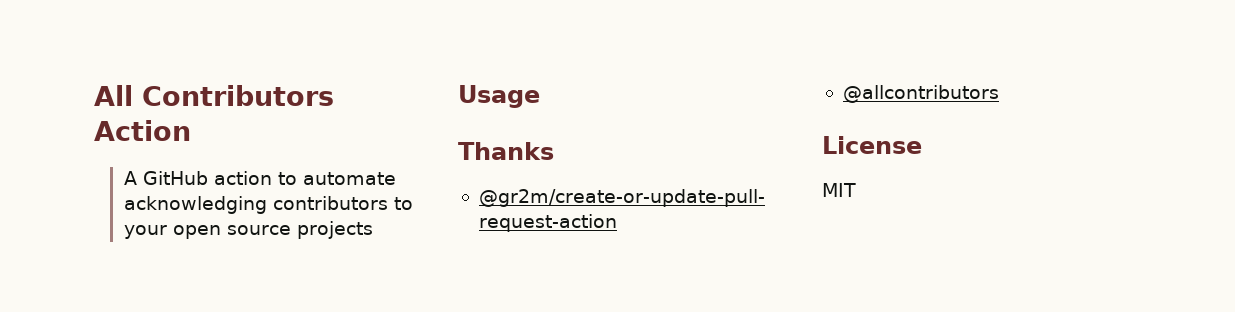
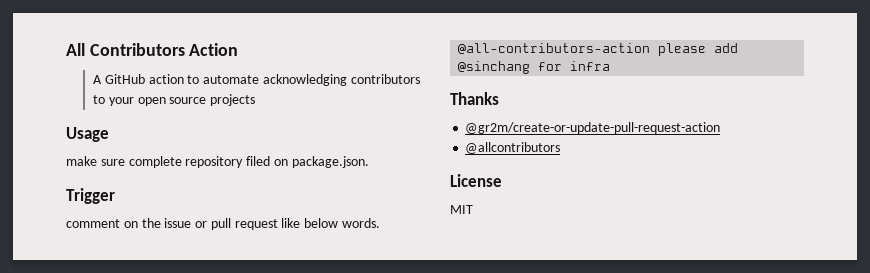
+ make sure complete repository filed on package.json.
+ Trigger
+ comment on the issue or pull request like below words.
+ @all-contributors-action please add @sinchang for infra

